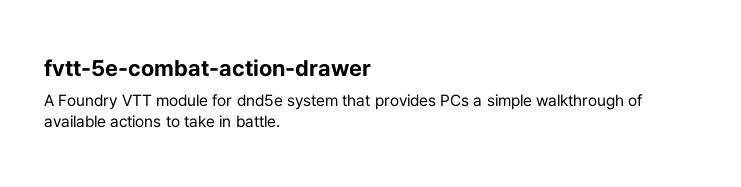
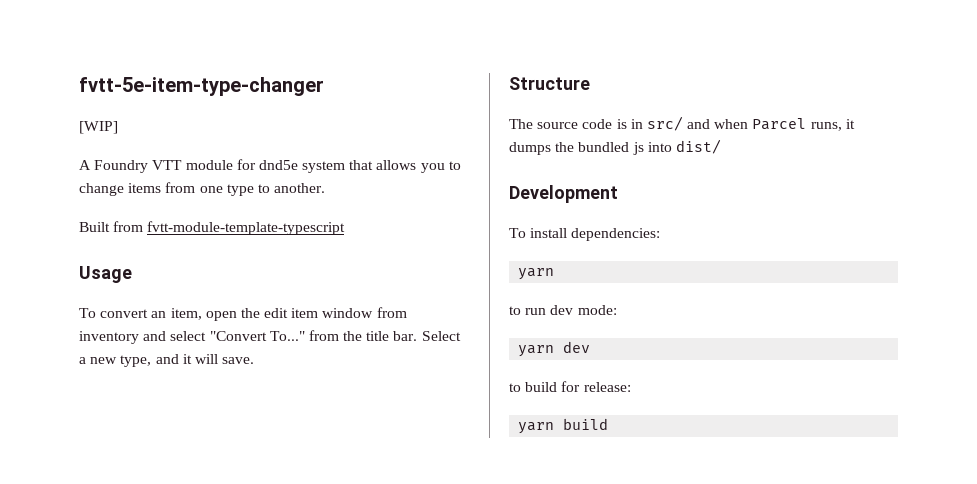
- fvtt-5e-combat-action-drawer
+ fvtt-5e-item-type-changer
+ [WIP]
- A Foundry VTT module for dnd5e system that provides PCs a simple walkthrough of available actions to take in battle.
+ A Foundry VTT module for dnd5e system that allows you to change items from one type to another.
+ Built from fvtt-module-template-typescript
+ Usage
+ To convert an item, open the edit item window from inventory and select "Convert To..." from the title bar. Select a new type, and it will save.
+ Structure
+ The source code is in src/ and when Parcel runs, it dumps the bundled js into dist/
+ Development
+ To install dependencies:
+ yarn
+ to run dev mode:
+ yarn dev
+ to build for release:
+ yarn build

